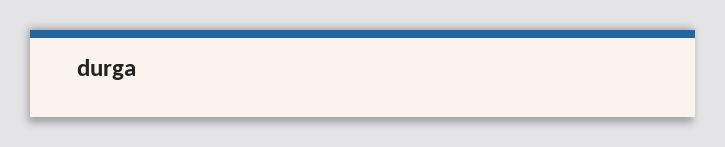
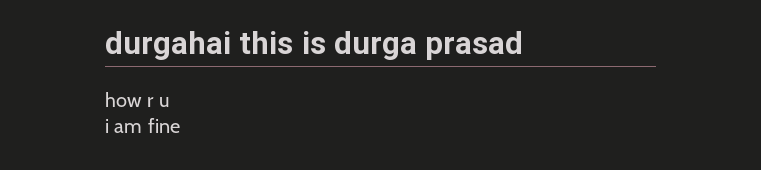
- durga
+ durgahai this is durga prasad
+ how r u
+ i am fine

